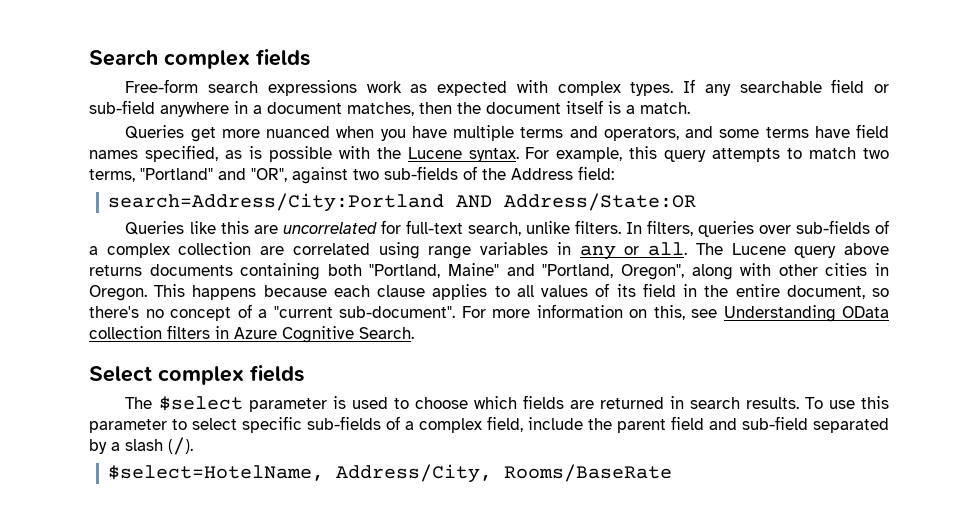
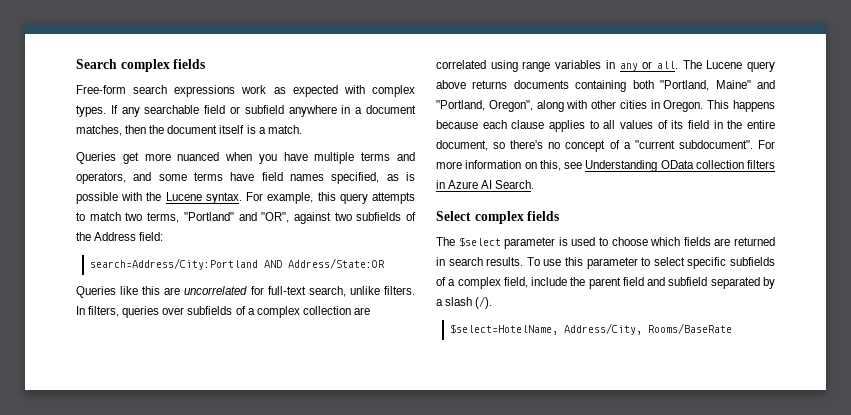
- If any searchable field or sub-field anywhere in a document matches, then the document itself is a match.
+ If any searchable field or subfield anywhere in a document matches, then the document itself is a match.
- For example, this query attempts to match two terms, "Portland" and "OR", against two sub-fields of the Address field:
+ For example, this query attempts to match two terms, "Portland" and "OR", against two subfields of the Address field:
- In filters, queries over sub-fields of a complex collection are correlated using range variables in any or all.
+ In filters, queries over subfields of a complex collection are correlated using range variables in any or all.
- This happens because each clause applies to all values of its field in the entire document, so there's no concept of a "current sub-document".
+ This happens because each clause applies to all values of its field in the entire document, so there's no concept of a "current subdocument".
- For more information on this, see Understanding OData collection filters in Azure Cognitive Search.
+ For more information on this, see Understanding OData collection filters in Azure AI Search.
- To use this parameter to select specific sub-fields of a complex field, include the parent field and sub-field separated by a slash (/).
+ To use this parameter to select specific subfields of a complex field, include the parent field and subfield separated by a slash (/).

